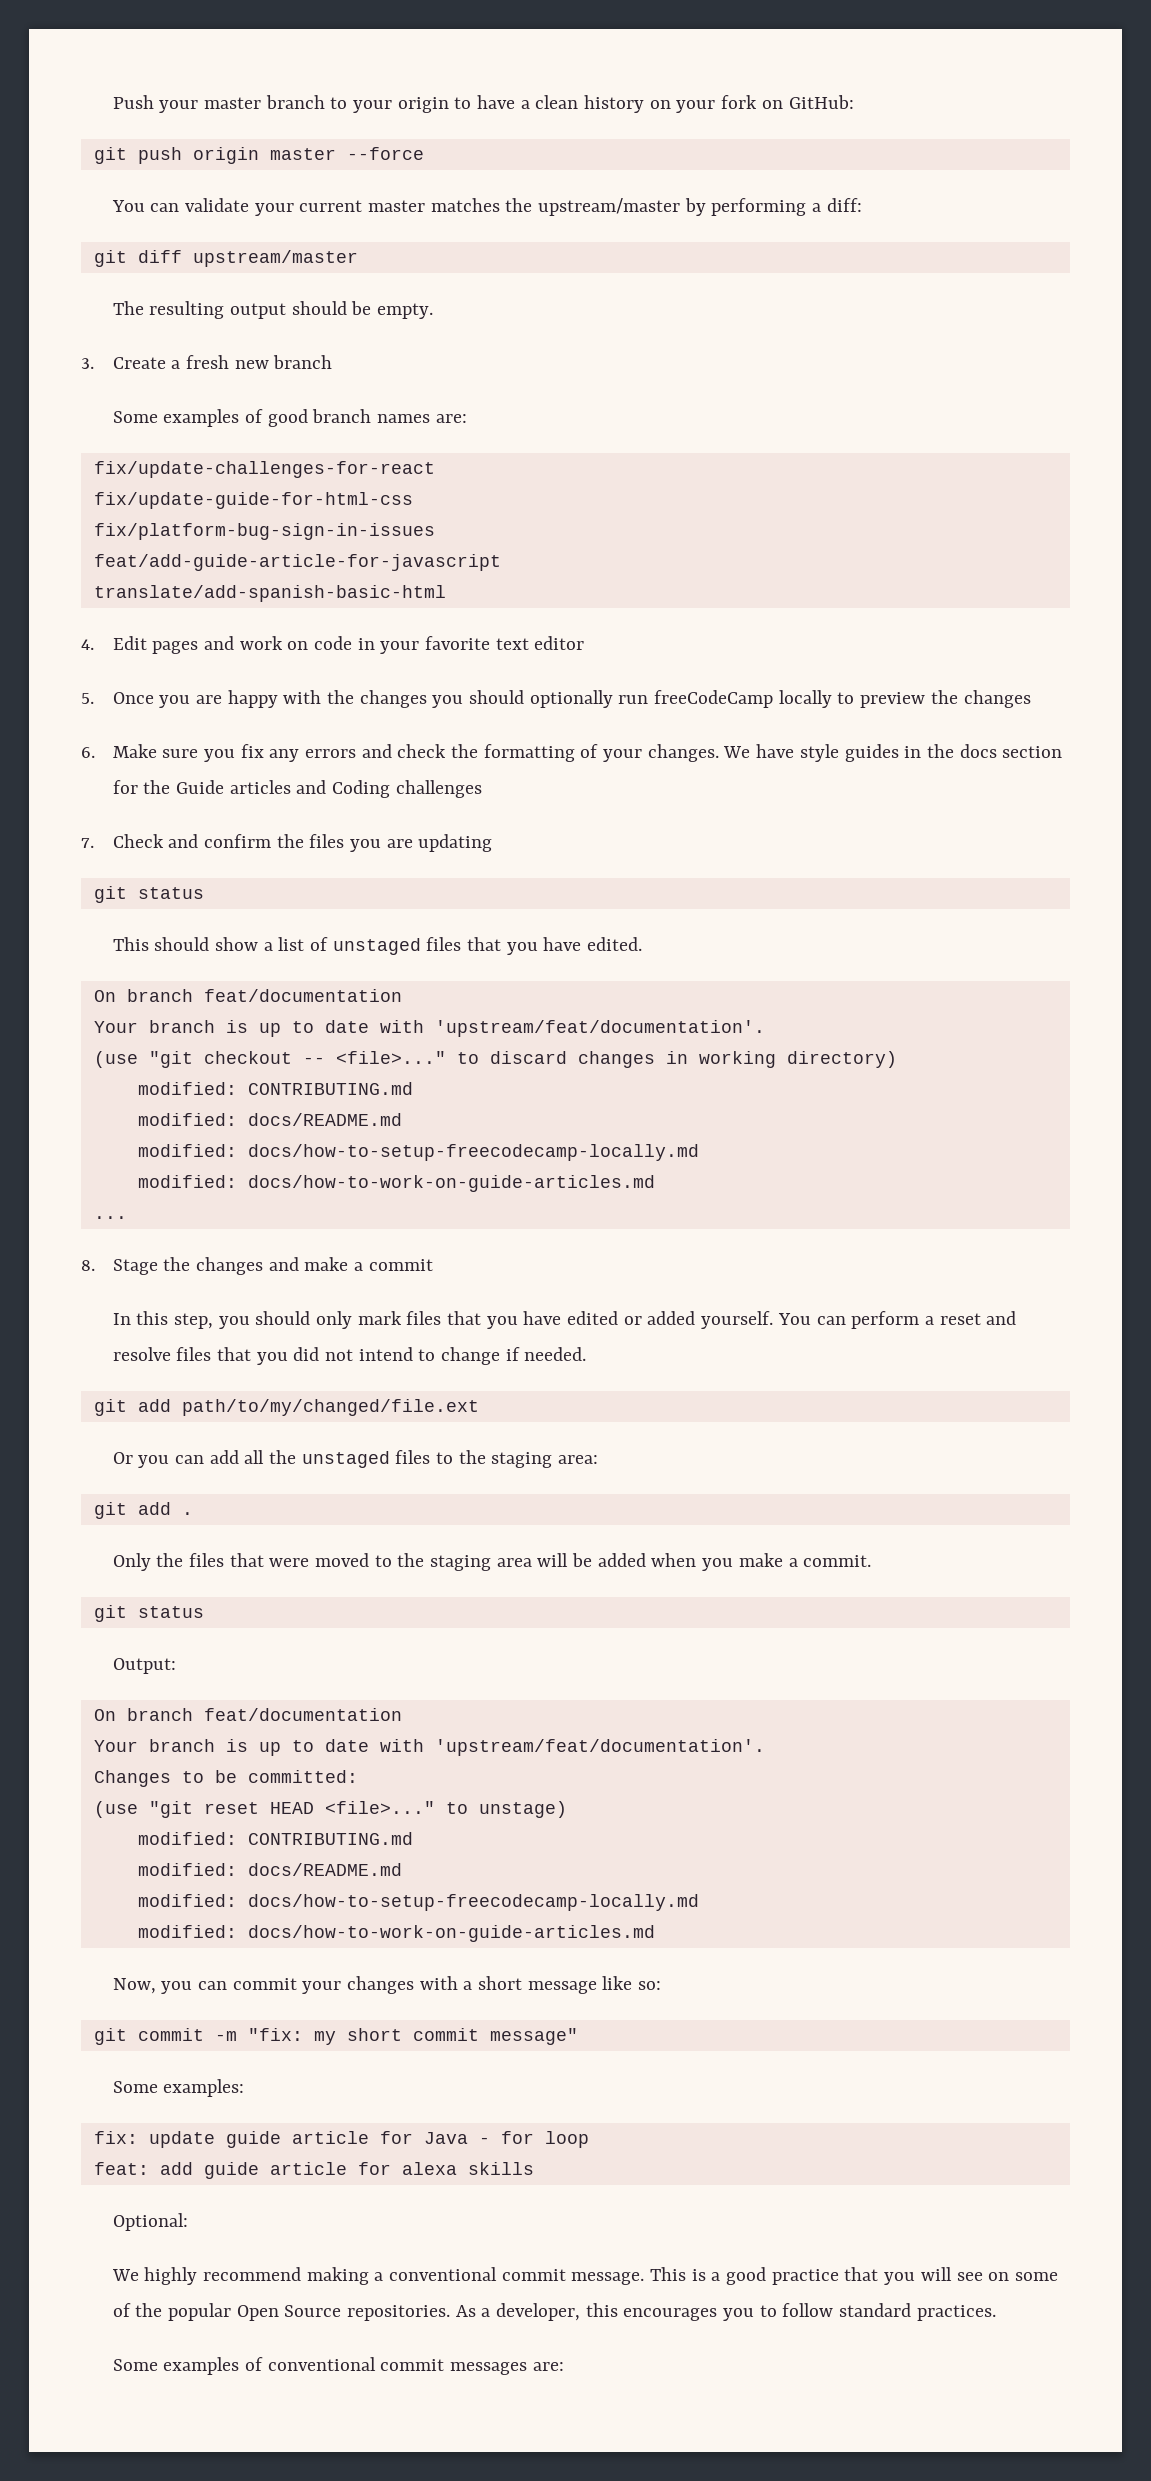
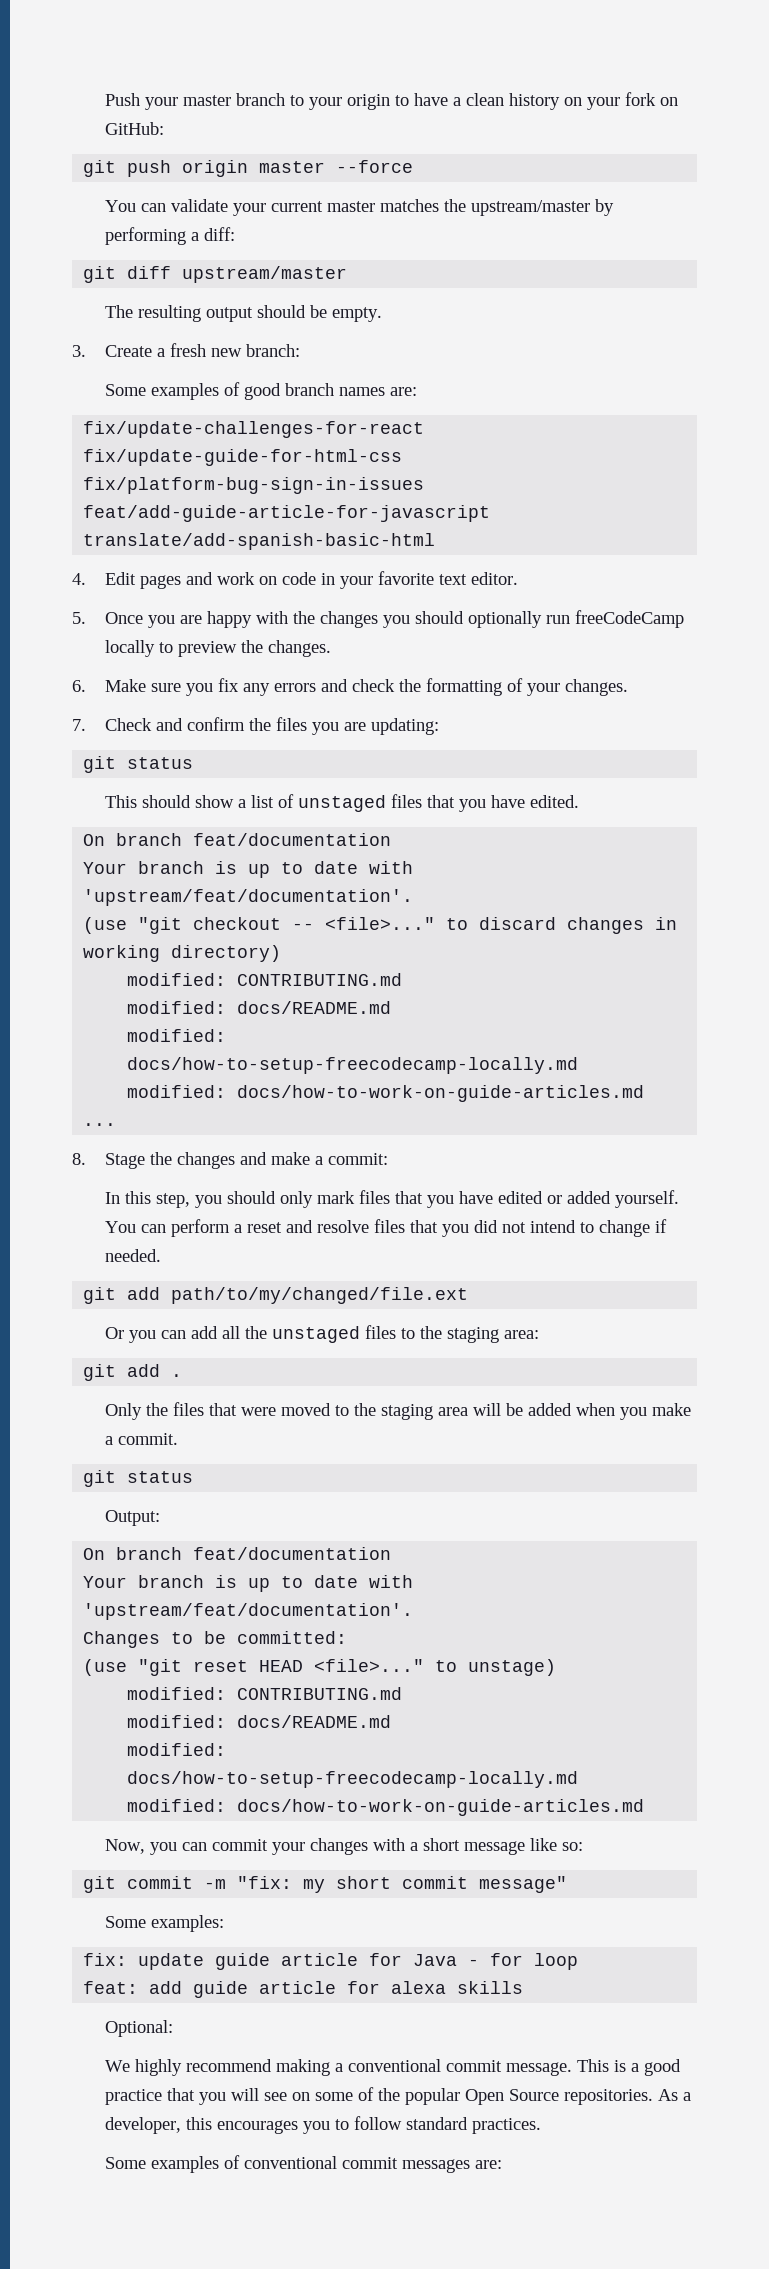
- 3. Create a fresh new branch
+ 3. Create a fresh new branch:
- 4. Edit pages and work on code in your favorite text editor
+ 4. Edit pages and work on code in your favorite text editor.
- 5. Once you are happy with the changes you should optionally run freeCodeCamp locally to preview the changes
+ 5. Once you are happy with the changes you should optionally run freeCodeCamp locally to preview the changes.
- We have style guides in the docs section for the Guide articles and Coding challenges
- 7. Check and confirm the files you are updating
+ 7. Check and confirm the files you are updating:
- 8. Stage the changes and make a commit
+ 8. Stage the changes and make a commit:

